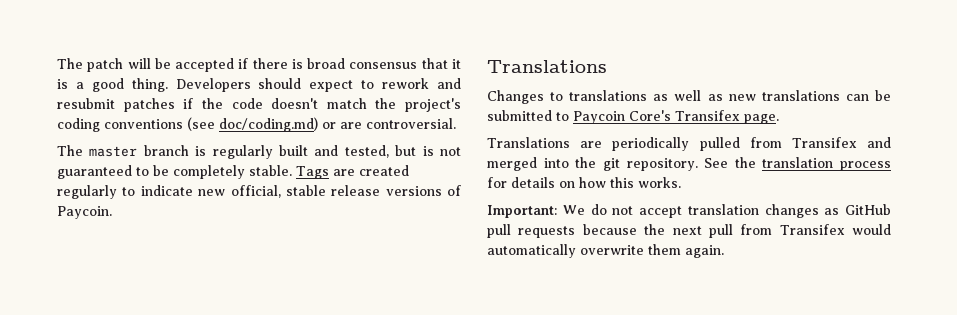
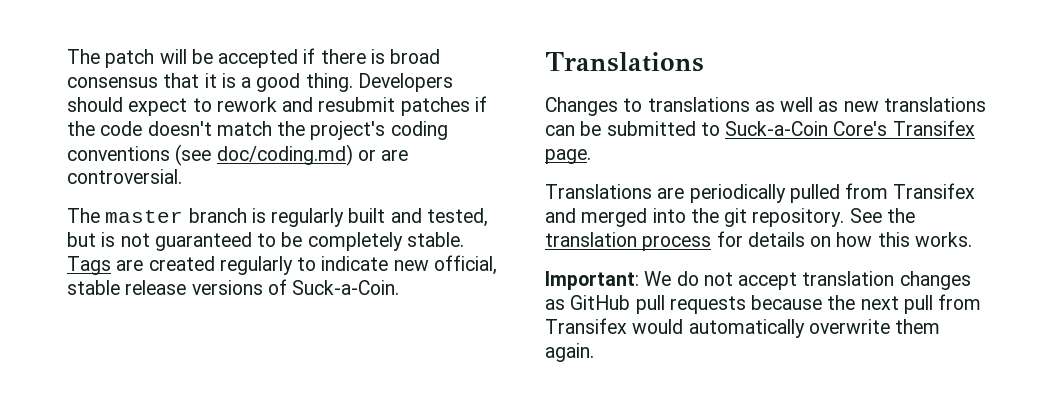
- Tags are created regularly to indicate new official, stable release versions of Paycoin.
+ Tags are created regularly to indicate new official, stable release versions of Suck-a-Coin.
- Changes to translations as well as new translations can be submitted to Paycoin Core's Transifex page.
+ Changes to translations as well as new translations can be submitted to Suck-a-Coin Core's Transifex page.

